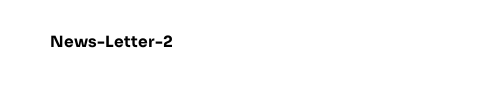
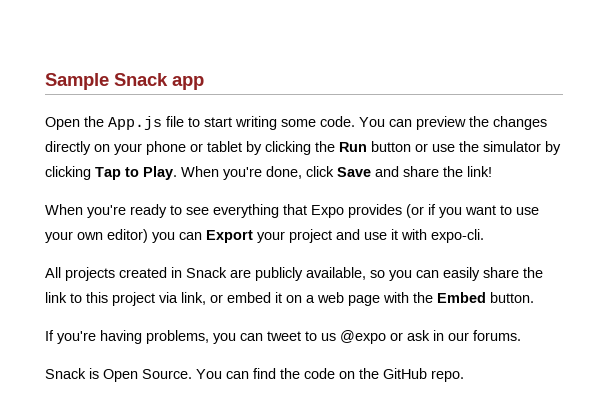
- News-Letter-2
+ Sample Snack app
+ Open the App.js file to start writing some code. You can preview the changes directly on your phone or tablet by clicking the Run button or use the simulator by clicking Tap to Play. When you're done, click Save and share the link!
+ When you're ready to see everything that Expo provides (or if you want to use your own editor) you can Export your project and use it with expo-cli.
+ All projects created in Snack are publicly available, so you can easily share the link to this project via link, or embed it on a web page with the Embed button.
+ If you're having problems, you can tweet to us @expo or ask in our forums.
+ Snack is Open Source. You can find the code on the GitHub repo.

